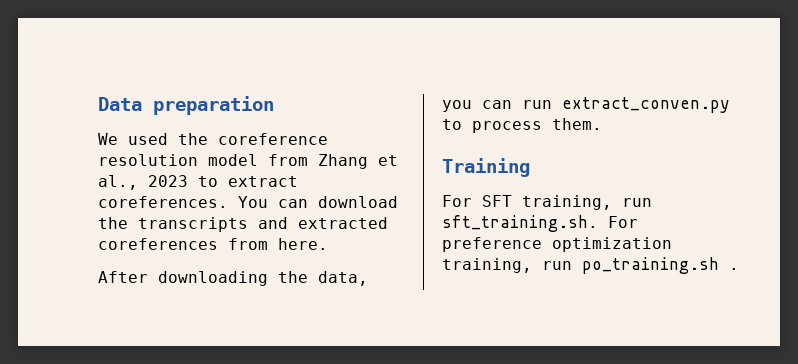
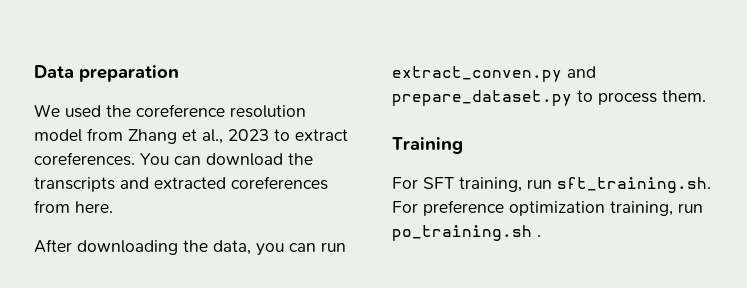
- After downloading the data, you can run extract_conven.py to process them.
+ After downloading the data, you can run extract_conven.py and prepare_dataset.py to process them.

